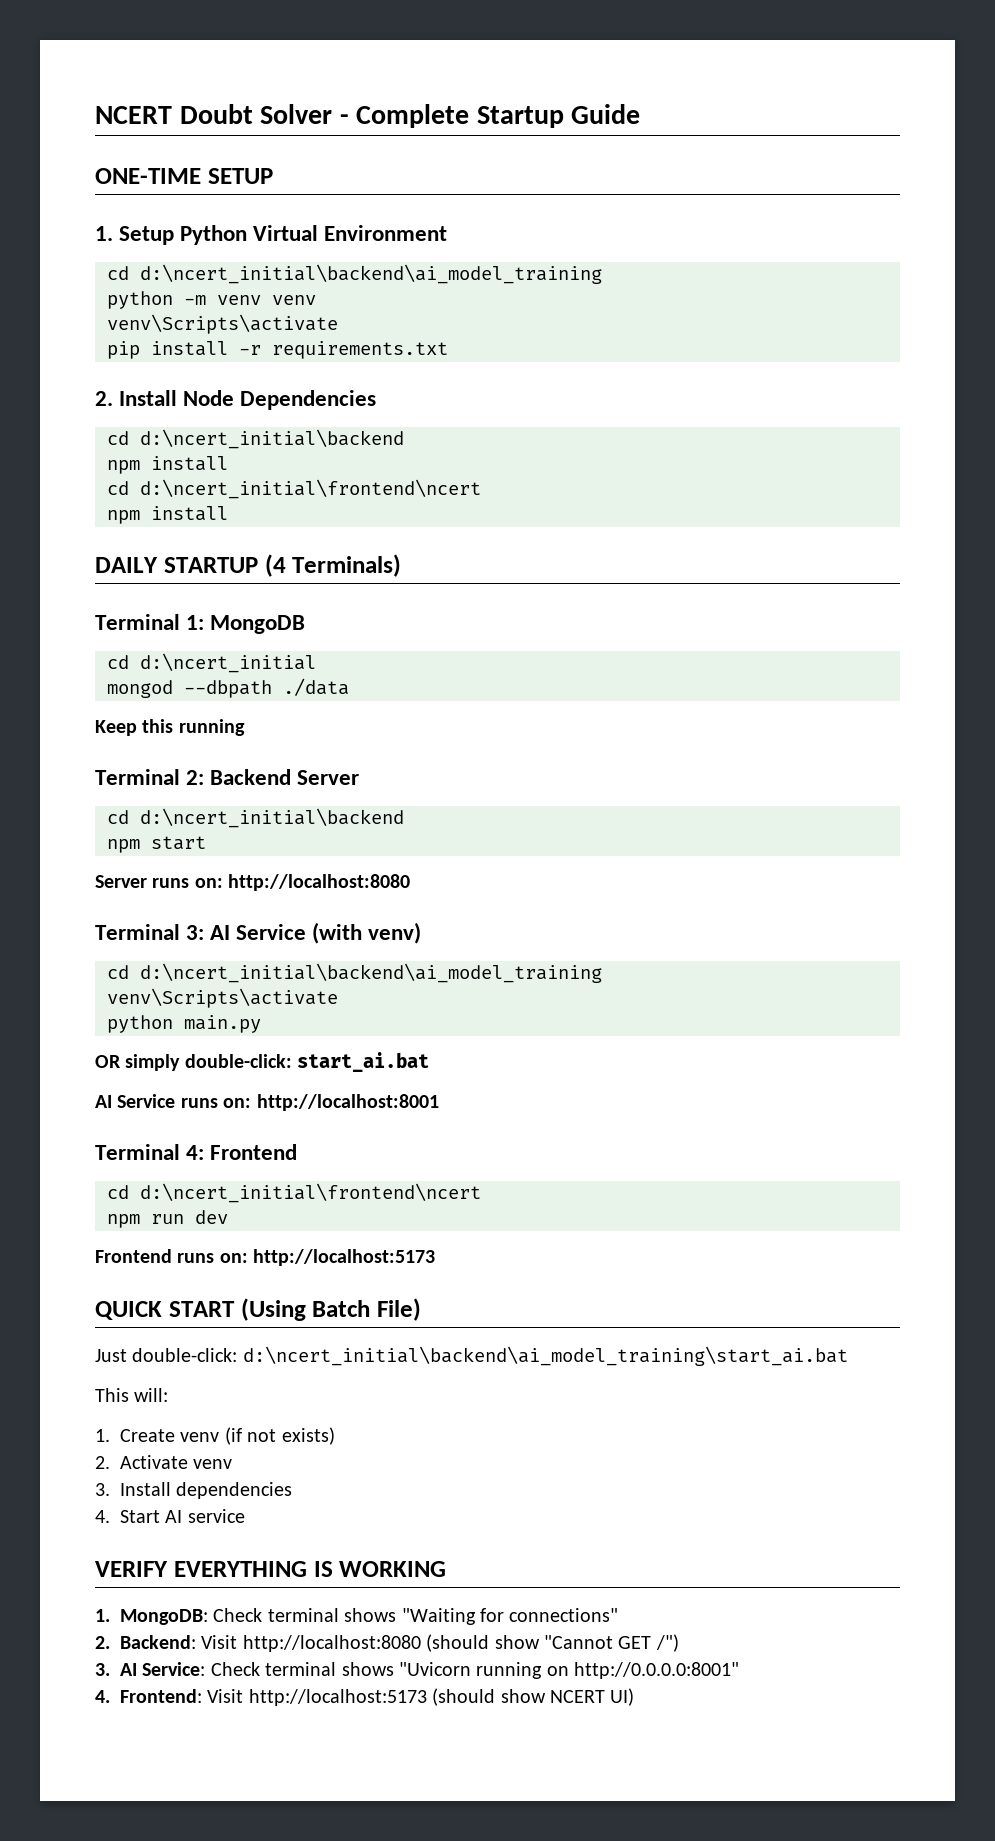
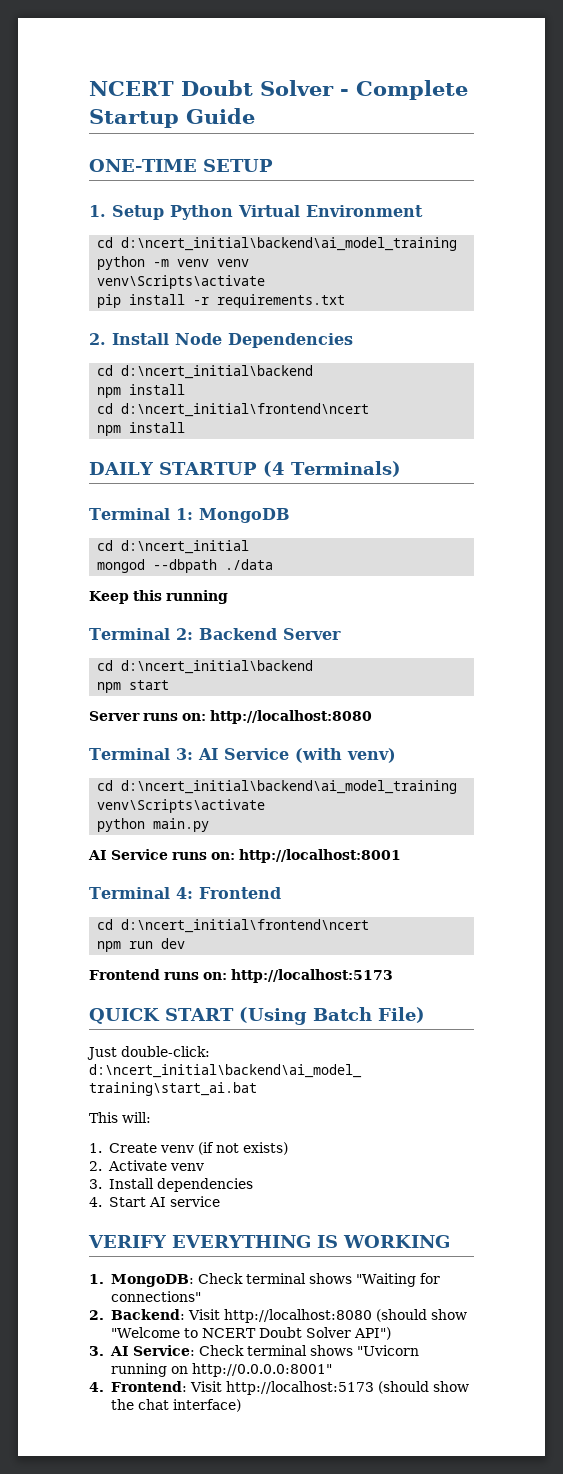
- OR simply double-click: start_ai.bat
- 2. Backend: Visit http://localhost:8080 (should show "Cannot GET /")
+ 2. Backend: Visit http://localhost:8080 (should show "Welcome to NCERT Doubt Solver API")
- 4. Frontend: Visit http://localhost:5173 (should show NCERT UI)
+ 4. Frontend: Visit http://localhost:5173 (should show the chat interface)

